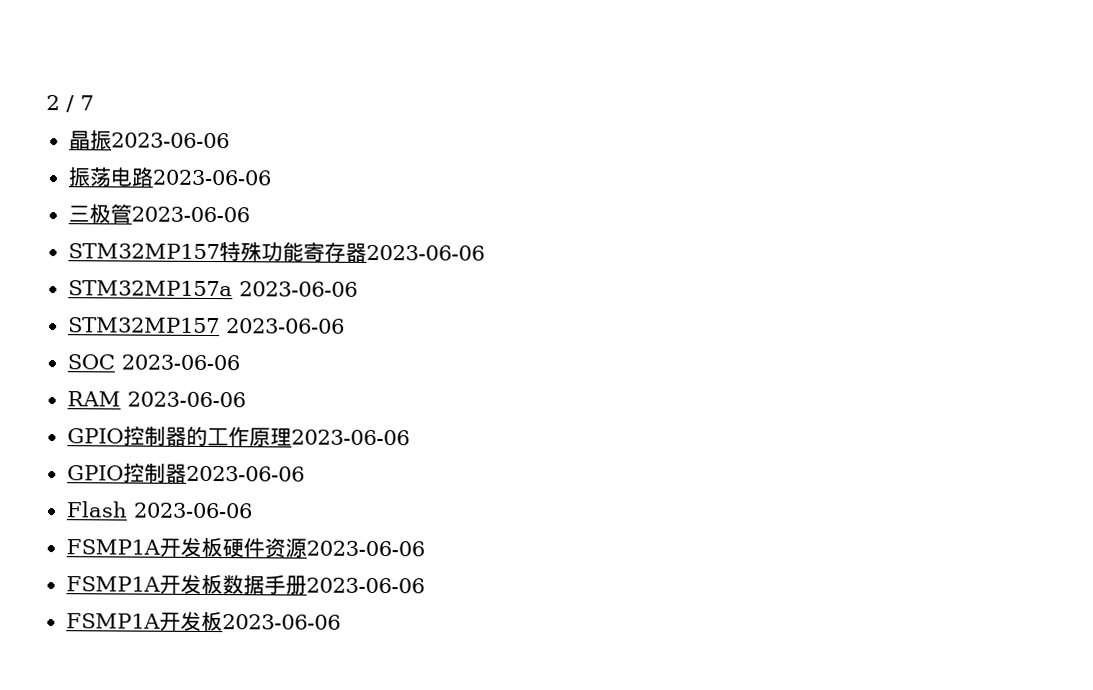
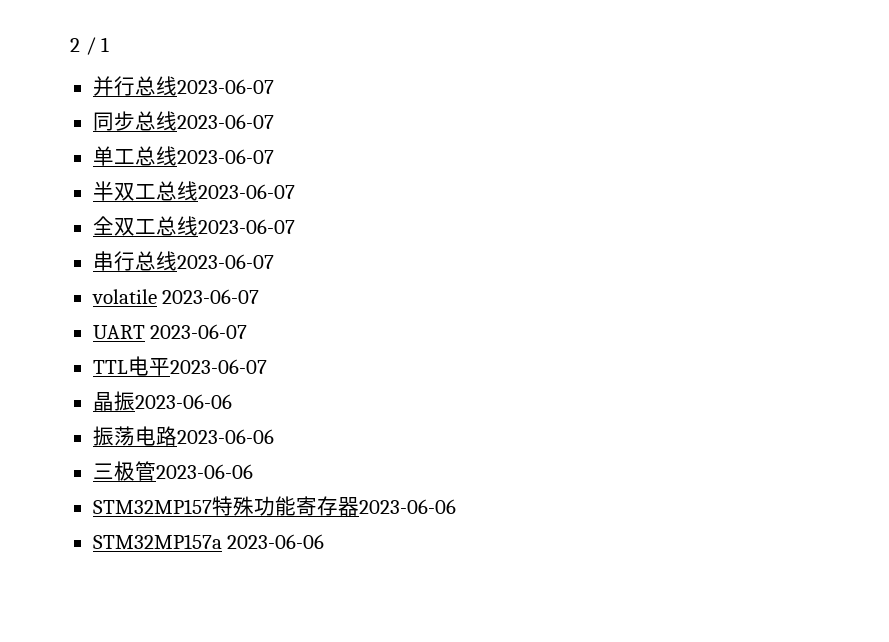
- 2 / 7
+ 2 / 1
+ 并行总线2023-06-07
+ 同步总线2023-06-07
+ 单工总线2023-06-07
+ 半双工总线2023-06-07
+ 全双工总线2023-06-07
+ 串行总线2023-06-07
+ volatile 2023-06-07
+ UART 2023-06-07
+ TTL电平2023-06-07
- STM32MP157 2023-06-06
- SOC 2023-06-06
- RAM 2023-06-06
- GPIO控制器的工作原理2023-06-06
- GPIO控制器2023-06-06
- Flash 2023-06-06
- FSMP1A开发板硬件资源2023-06-06
- FSMP1A开发板数据手册2023-06-06
- FSMP1A开发板2023-06-06

